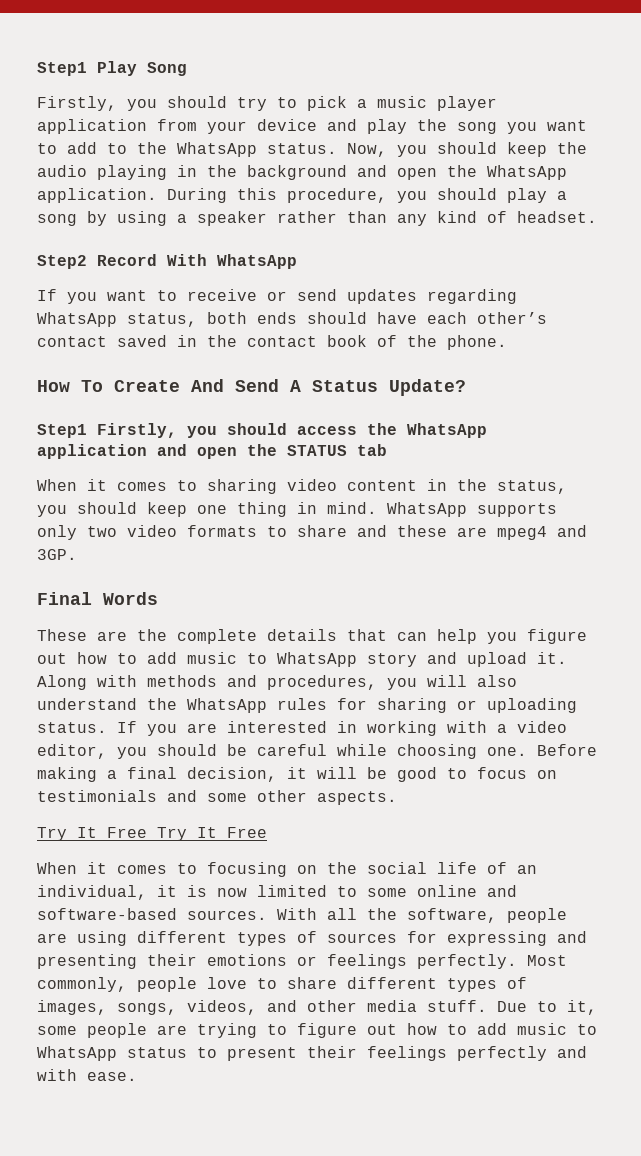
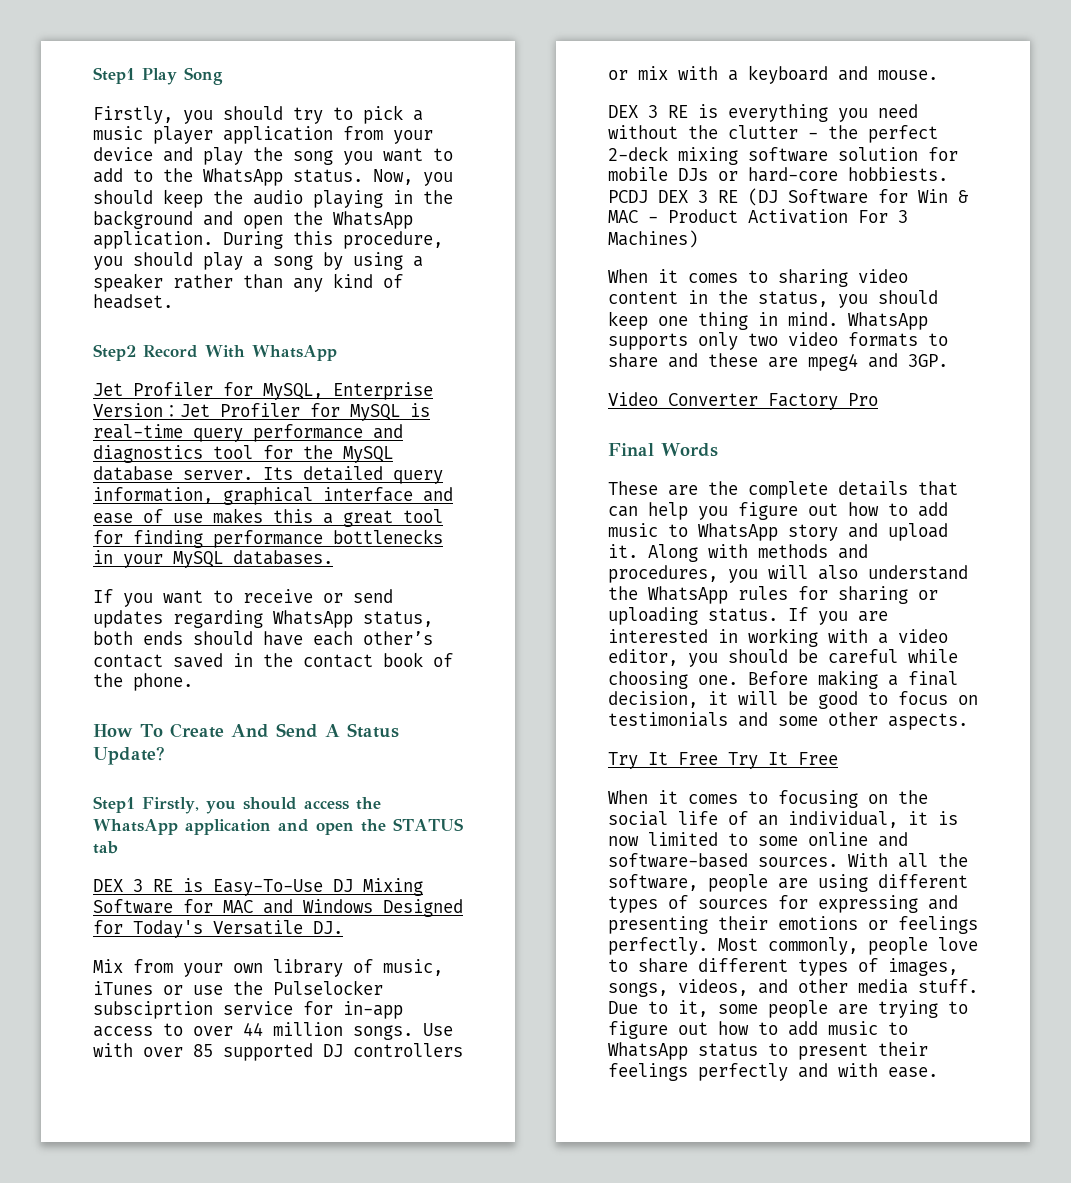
+ Jet Profiler for MySQL, Enterprise Version：Jet Profiler for MySQL is real-time query performance and diagnostics tool for the MySQL database server. Its detailed query information, graphical interface and ease of use makes this a great tool for finding performance bottlenecks in your MySQL databases.
+ DEX 3 RE is Easy-To-Use DJ Mixing Software for MAC and Windows Designed for Today's Versatile DJ.
+ Mix from your own library of music, iTunes or use the Pulselocker subsciprtion service for in-app access to over 44 million songs. Use with over 85 supported DJ controllers or mix with a keyboard and mouse.
+ DEX 3 RE is everything you need without the clutter - the perfect 2-deck mixing software solution for mobile DJs or hard-core hobbiests. PCDJ DEX 3 RE (DJ Software for Win & MAC - Product Activation For 3 Machines)
+ Video Converter Factory Pro

